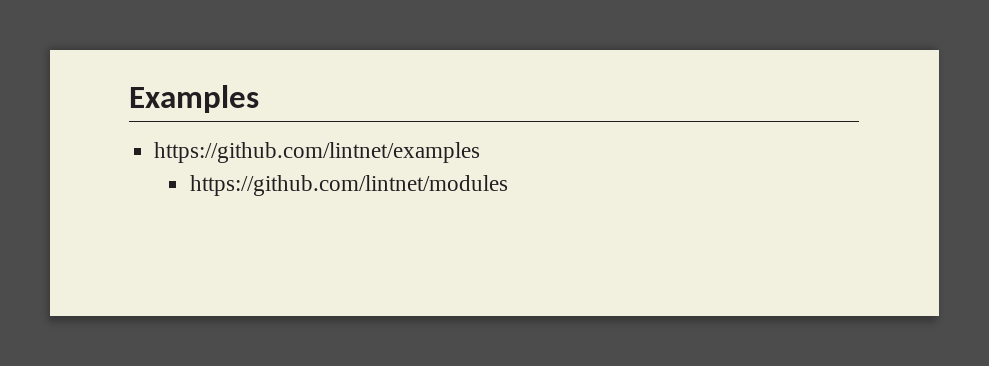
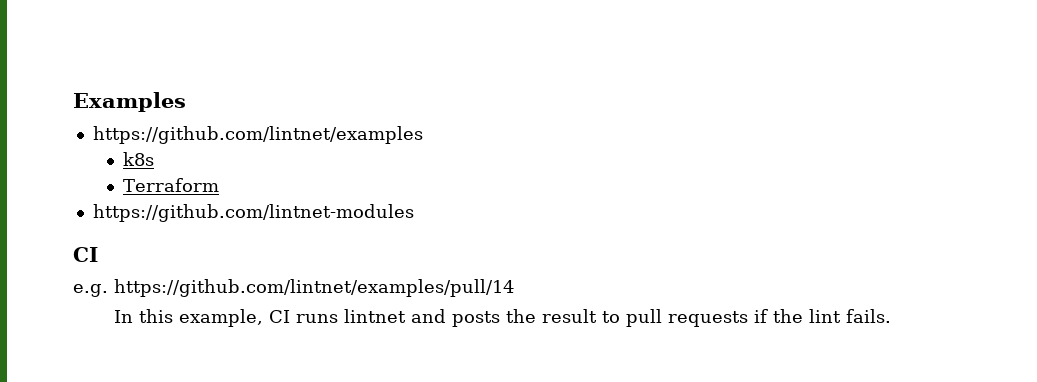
- https://github.com/lintnet/modules
+ k8s
+ Terraform
+ https://github.com/lintnet-modules
+ CI
+ e.g. https://github.com/lintnet/examples/pull/14
+ In this example, CI runs lintnet and posts the result to pull requests if the lint fails.

